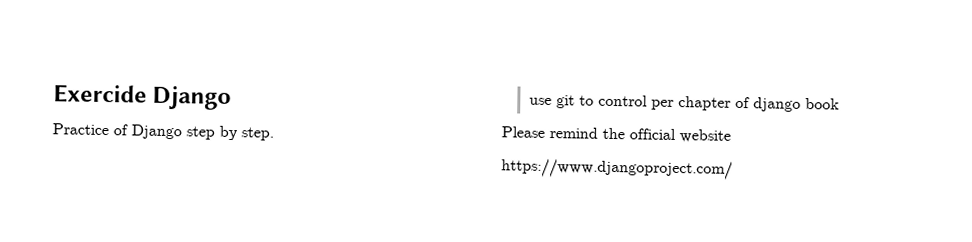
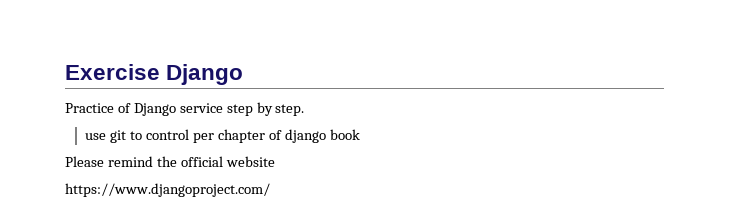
- Exercide Django
+ Exercise Django
- Practice of Django step by step.
+ Practice of Django service step by step.

